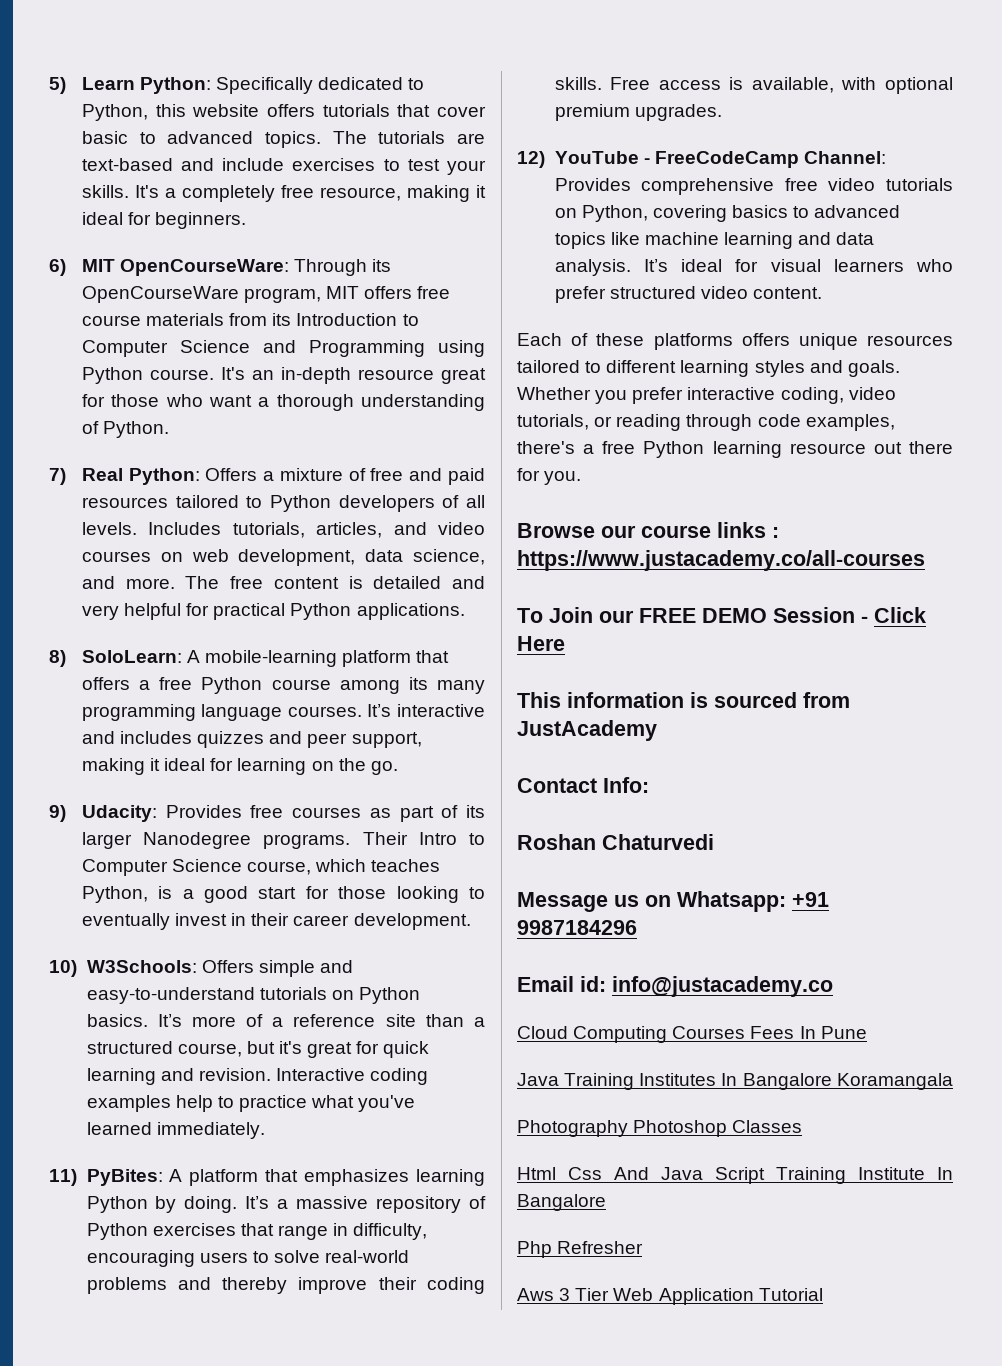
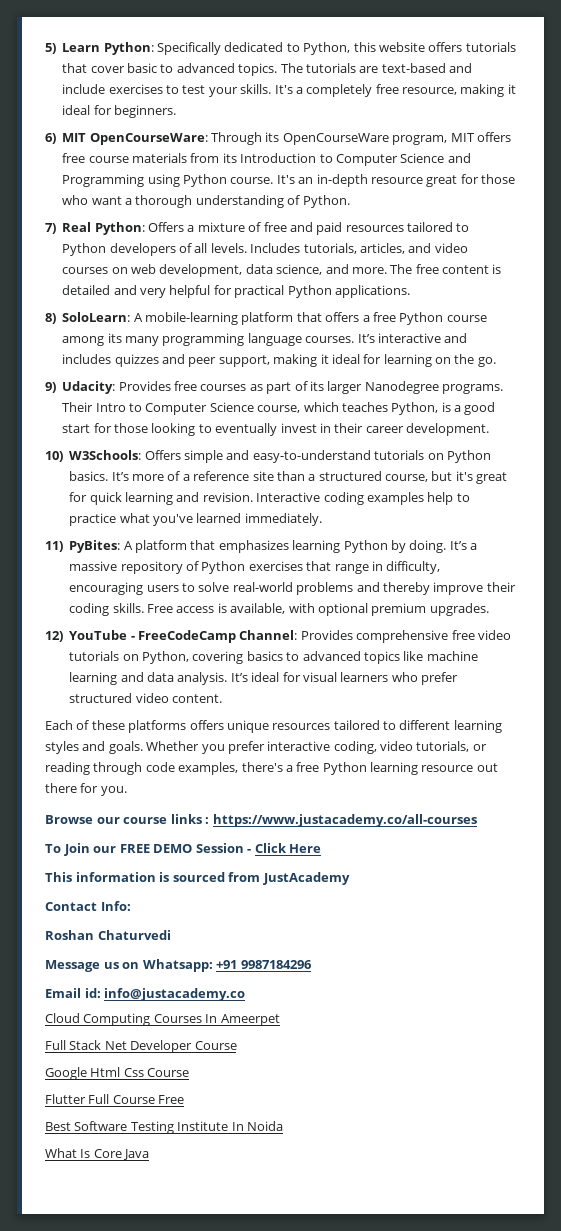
- Cloud Computing Courses Fees In Pune
- Java Training Institutes In Bangalore Koramangala
- Photography Photoshop Classes
- Html Css And Java Script Training Institute In Bangalore
- Php Refresher
- Aws 3 Tier Web Application Tutorial
+ Cloud Computing Courses In Ameerpet
+ Full Stack Net Developer Course
+ Google Html Css Course
+ Flutter Full Course Free
+ Best Software Testing Institute In Noida
+ What Is Core Java

